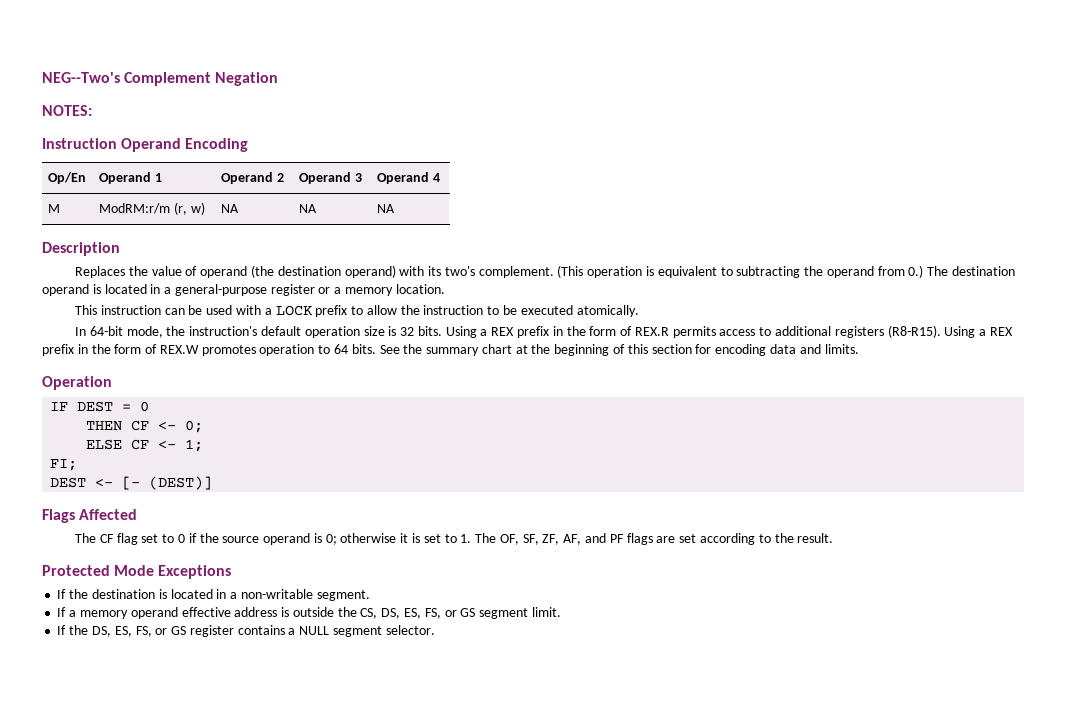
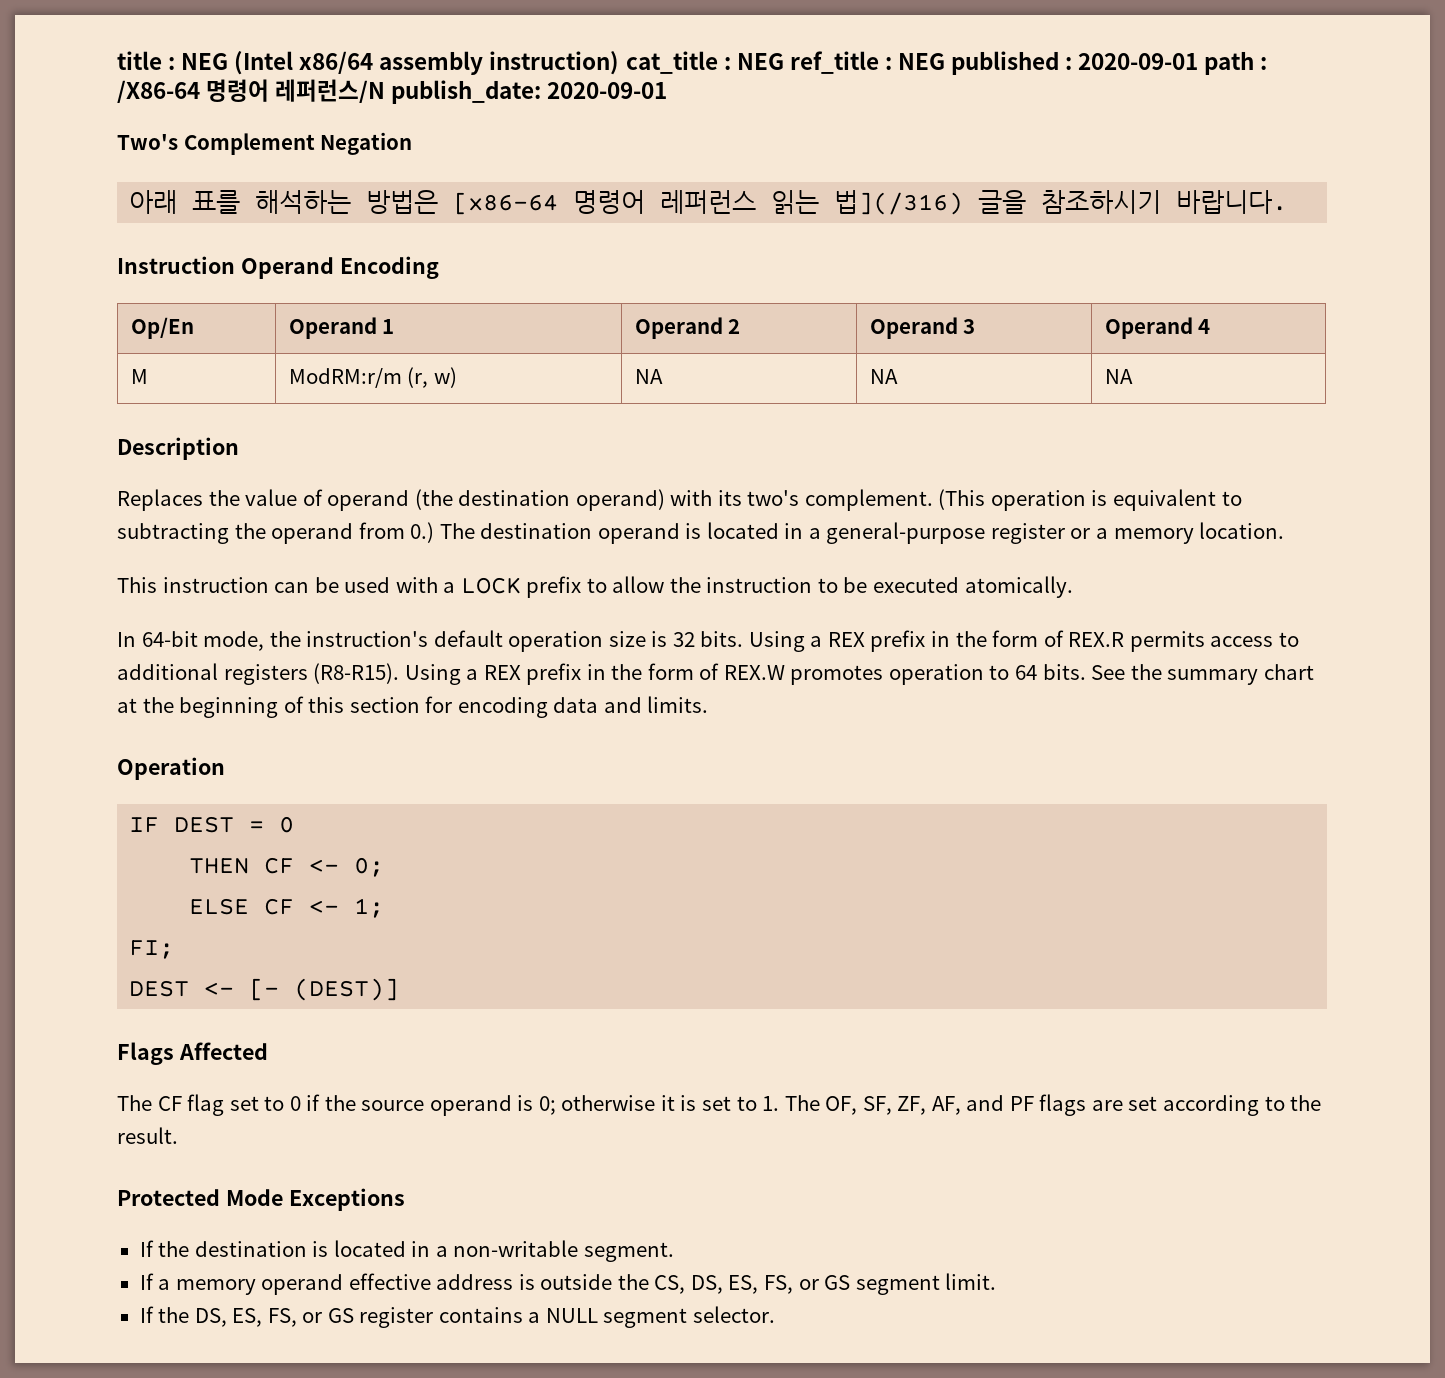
- NEG--Two's Complement Negation
- NOTES:
+ title : NEG (Intel x86/64 assembly instruction) cat_title : NEG ref_title : NEG published : 2020-09-01 path : /X86-64 명령어 레퍼런스/N publish_date: 2020-09-01
+ Two's Complement Negation
+ 아래 표를 해석하는 방법은 [x86-64 명령어 레퍼런스 읽는 법](/316) 글을 참조하시기 바랍니다.

